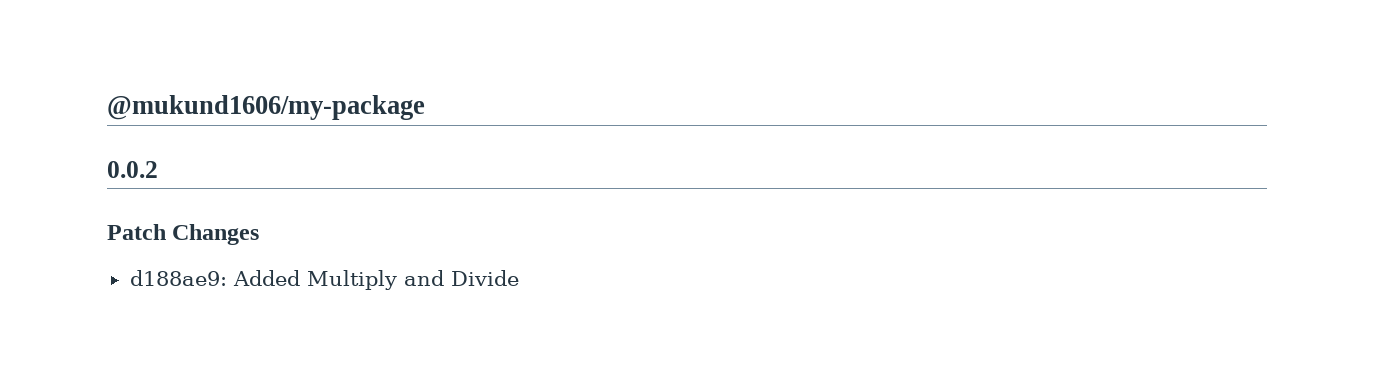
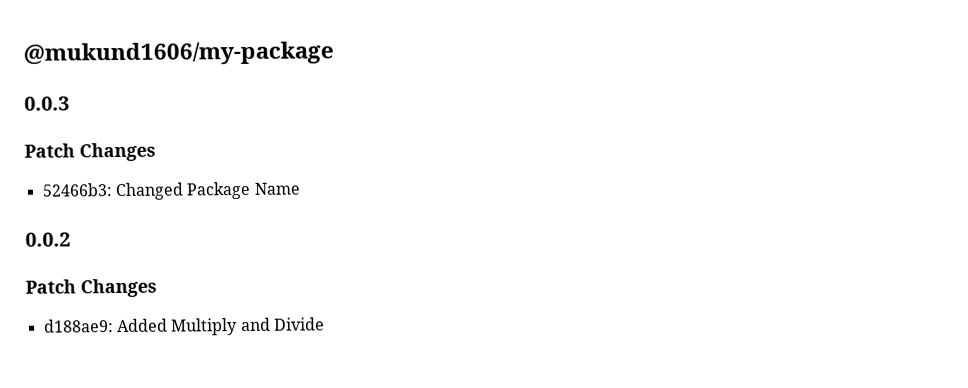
+ 0.0.3
+ Patch Changes
+ 52466b3: Changed Package Name

